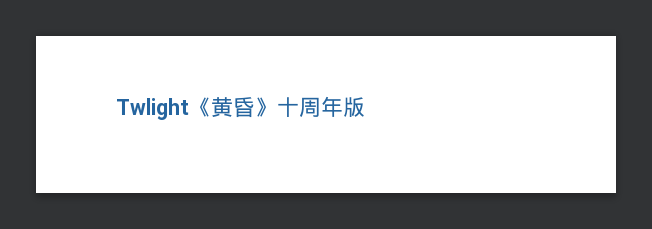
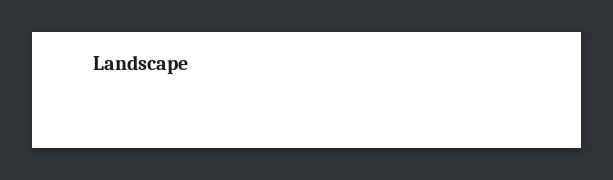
- Twlight《黄昏》十周年版
+ Landscape

